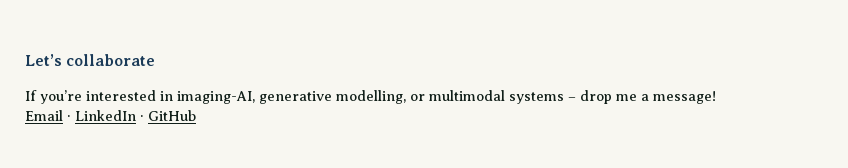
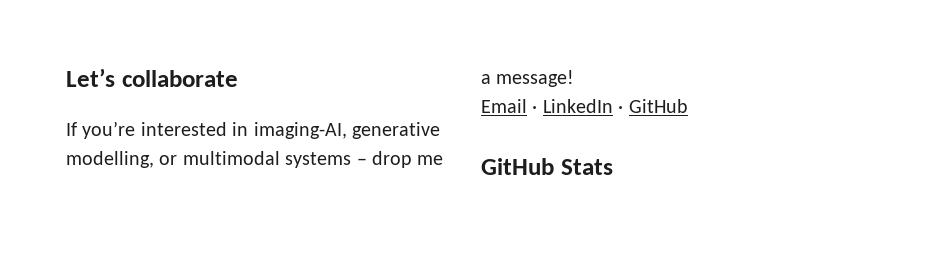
+ GitHub Stats

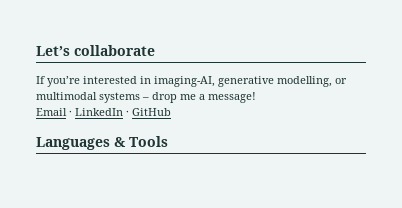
- GitHub Stats
+ Languages & Tools

